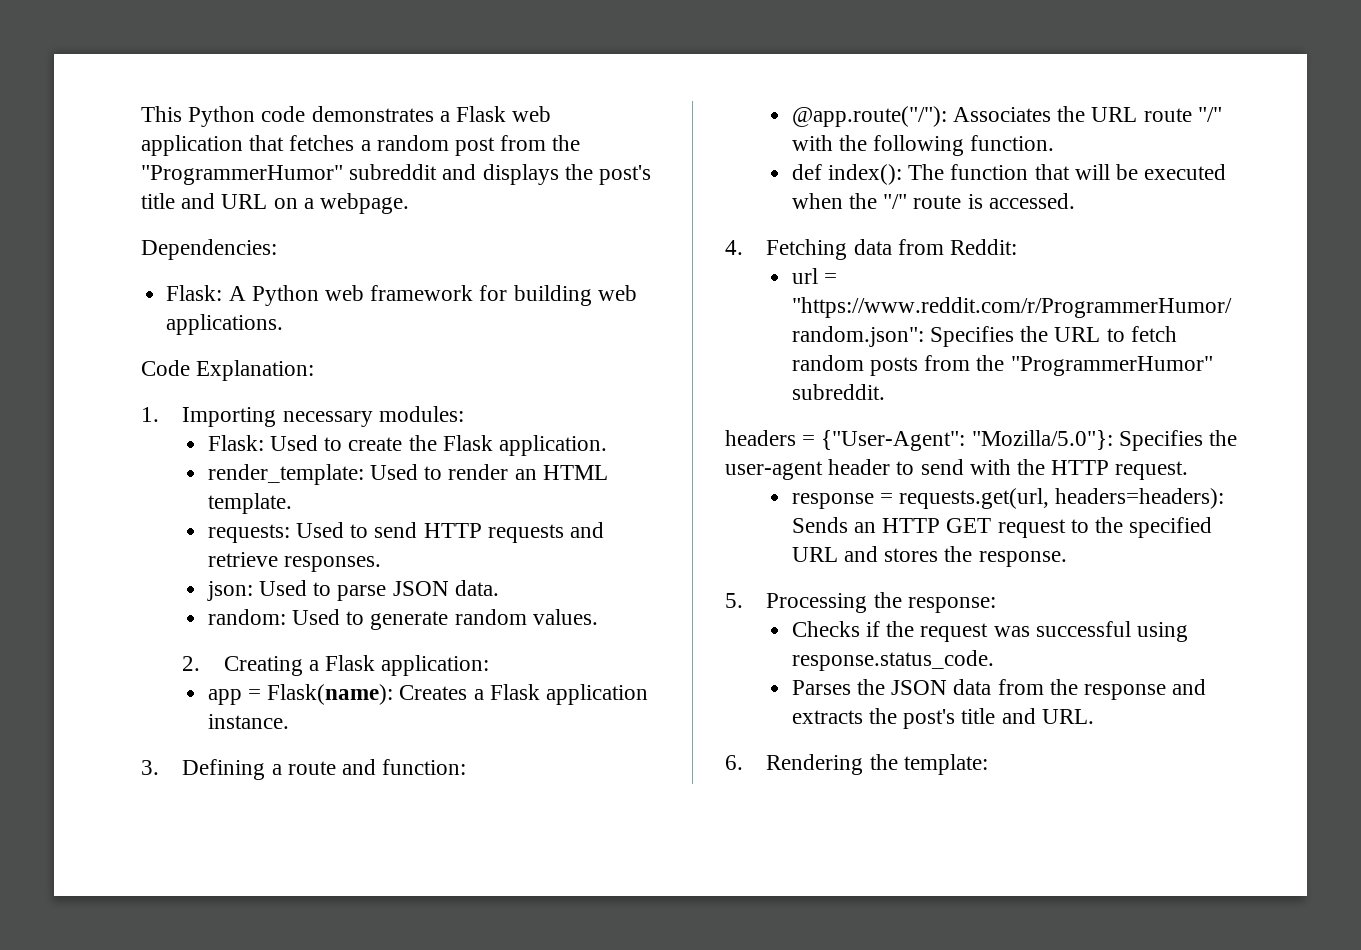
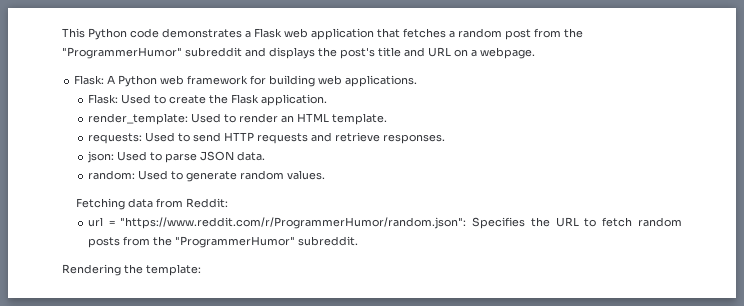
- Dependencies:
- Code Explanation:
- 1. Importing necessary modules:
- 2. Creating a Flask application:
- app = Flask(name): Creates a Flask application instance.
- 3. Defining a route and function:
- @app.route("/"): Associates the URL route "/" with the following function.
- def index(): The function that will be executed when the "/" route is accessed.
- 4. Fetching data from Reddit:
+ Fetching data from Reddit:
- headers = {"User-Agent": "Mozilla/5.0"}: Specifies the user-agent header to send with the HTTP request.
- response = requests.get(url, headers=headers): Sends an HTTP GET request to the specified URL and stores the response.
- 5. Processing the response:
- Checks if the request was successful using response.status_code.
- Parses the JSON data from the response and extracts the post's title and URL.
- 6. Rendering the template:
+ Rendering the template:

